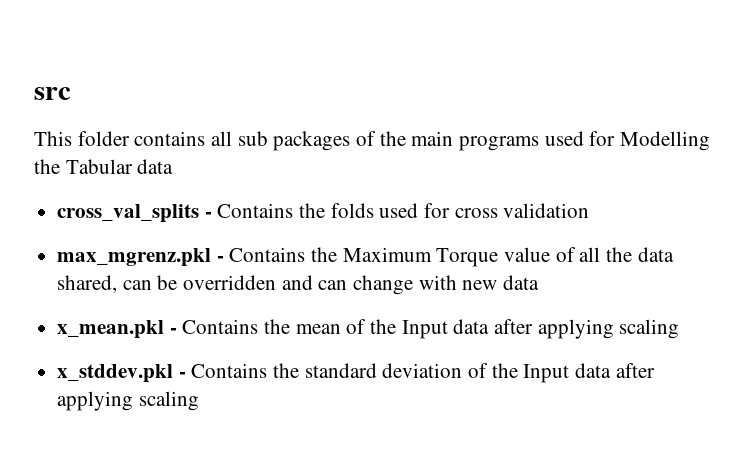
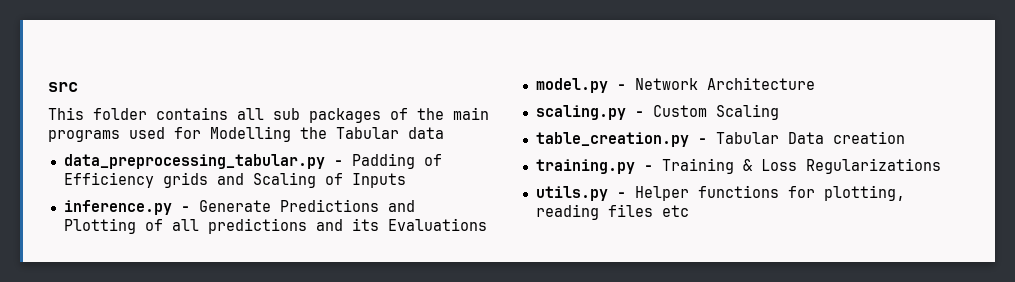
- cross_val_splits - Contains the folds used for cross validation
- max_mgrenz.pkl - Contains the Maximum Torque value of all the data shared, can be overridden and can change with new data
- x_mean.pkl - Contains the mean of the Input data after applying scaling
- x_stddev.pkl - Contains the standard deviation of the Input data after applying scaling
+ data_preprocessing_tabular.py - Padding of Efficiency grids and Scaling of Inputs
+ inference.py - Generate Predictions and Plotting of all predictions and its Evaluations
+ model.py - Network Architecture
+ scaling.py - Custom Scaling
+ table_creation.py - Tabular Data creation
+ training.py - Training & Loss Regularizations
+ utils.py - Helper functions for plotting, reading files etc

